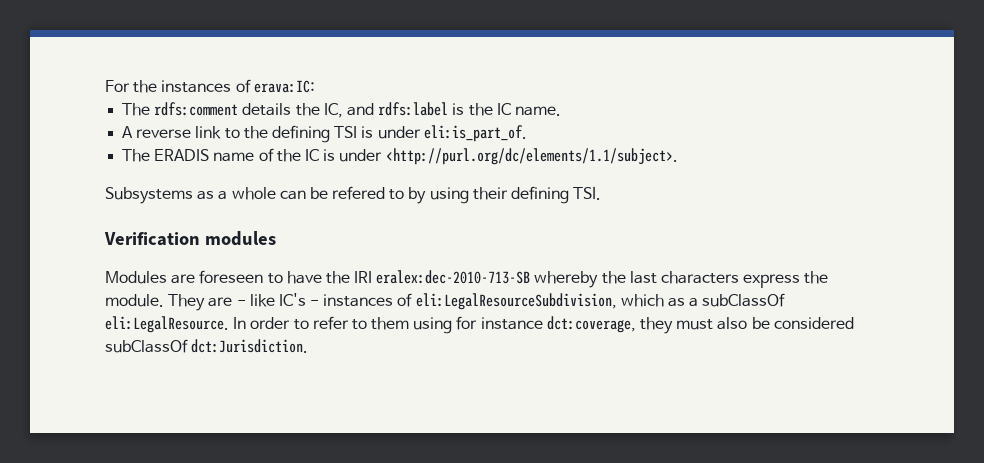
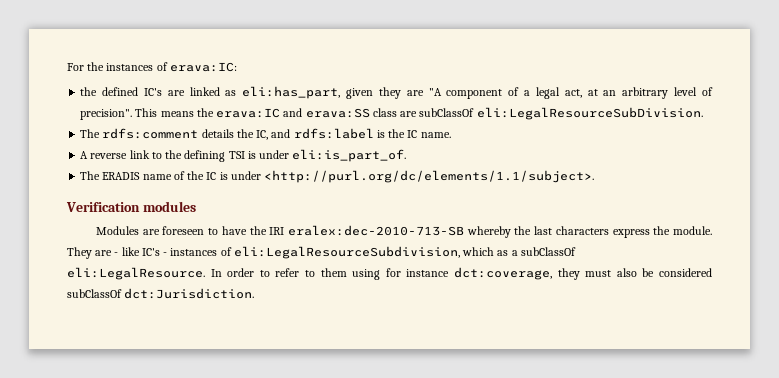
+ the defined IC's are linked as eli:has_part, given they are "A component of a legal act, at an arbitrary level of precision". This means the erava:IC and erava:SS class are subClassOf eli:LegalResourceSubDivision.
- Subsystems as a whole can be refered to by using their defining TSI.

